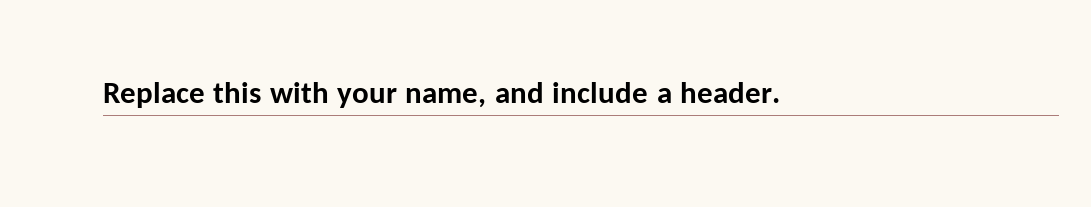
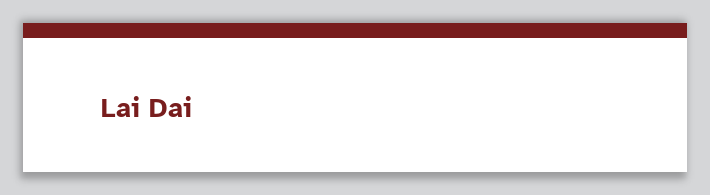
- Replace this with your name, and include a header.
+ Lai Dai

